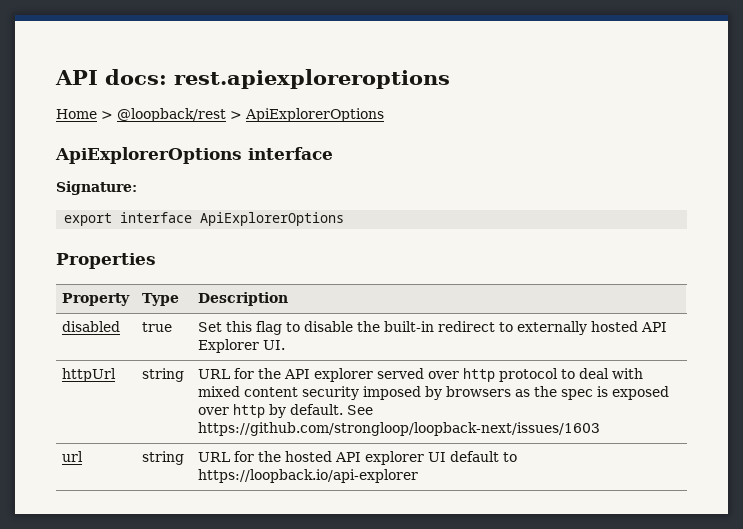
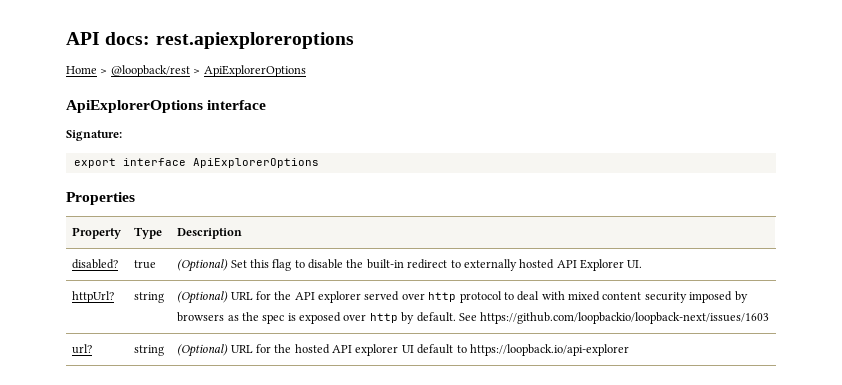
- disabled | true | Set this flag to disable the built-in redirect to externally hosted API Explorer UI.
+ disabled? | true | (Optional) Set this flag to disable the built-in redirect to externally hosted API Explorer UI.
- httpUrl | string | URL for the API explorer served over http protocol to deal with mixed content security imposed by browsers as the spec is exposed over http by default. See https://github.com/strongloop/loopback-next/issues/1603
- url | string | URL for the hosted API explorer UI default to https://loopback.io/api-explorer
+ httpUrl? | string | (Optional) URL for the API explorer served over http protocol to deal with mixed content security imposed by browsers as the spec is exposed over http by default. See https://github.com/loopbackio/loopback-next/issues/1603
+ url? | string | (Optional) URL for the hosted API explorer UI default to https://loopback.io/api-explorer

